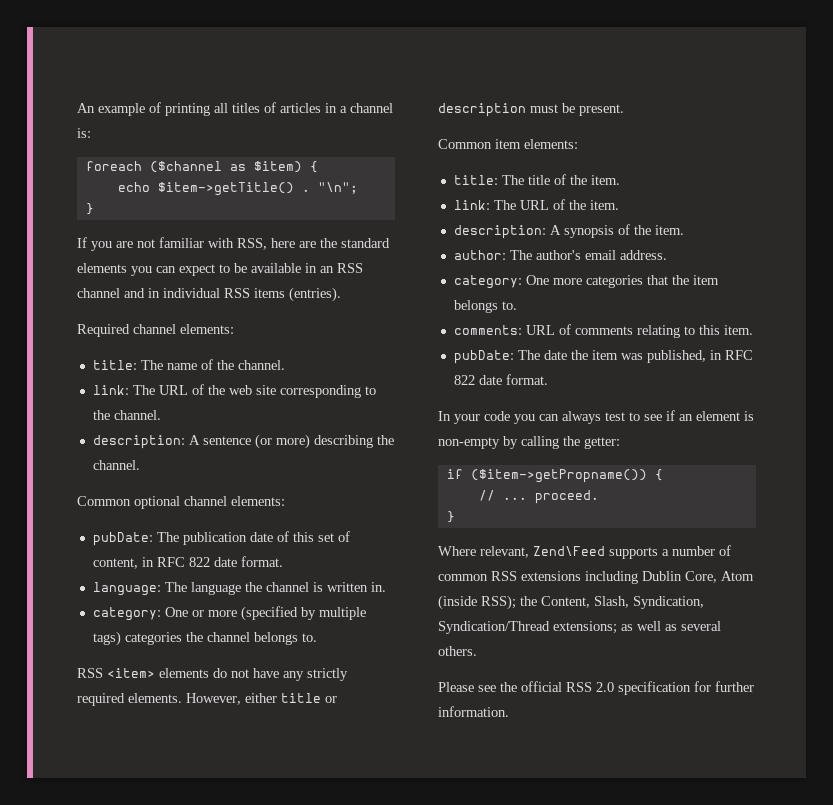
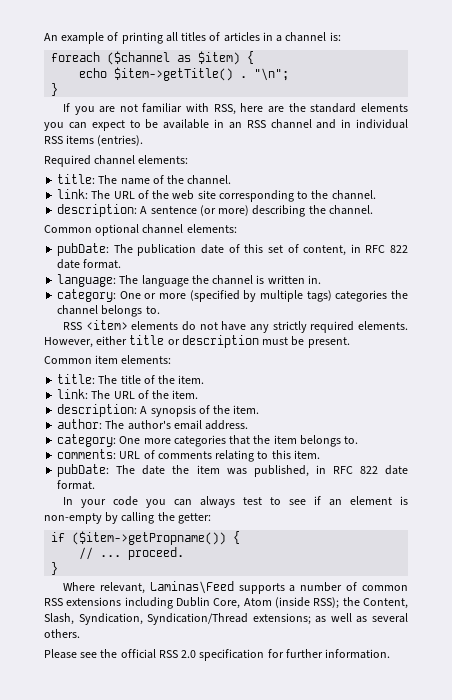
- Where relevant, Zend\Feed supports a number of common RSS extensions including Dublin Core, Atom (inside RSS); the Content, Slash, Syndication, Syndication/Thread extensions; as well as several others.
+ Where relevant, Laminas\Feed supports a number of common RSS extensions including Dublin Core, Atom (inside RSS); the Content, Slash, Syndication, Syndication/Thread extensions; as well as several others.

